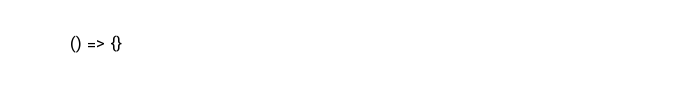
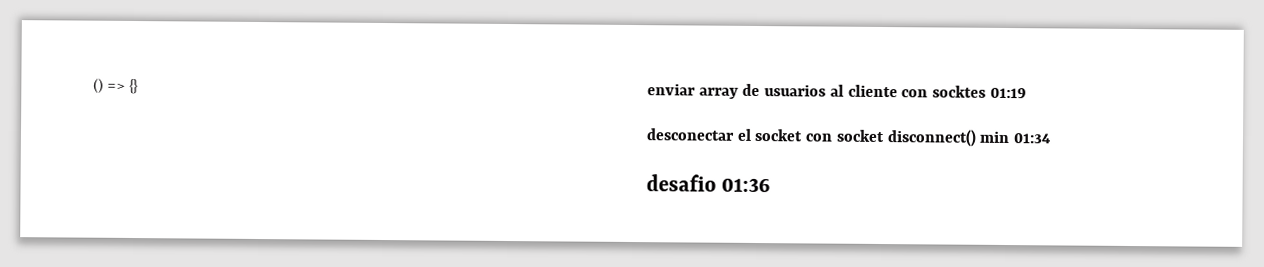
+ enviar array de usuarios al cliente con socktes 01:19
+ desconectar el socket con socket disconnect() min 01:34
+ desafio 01:36

